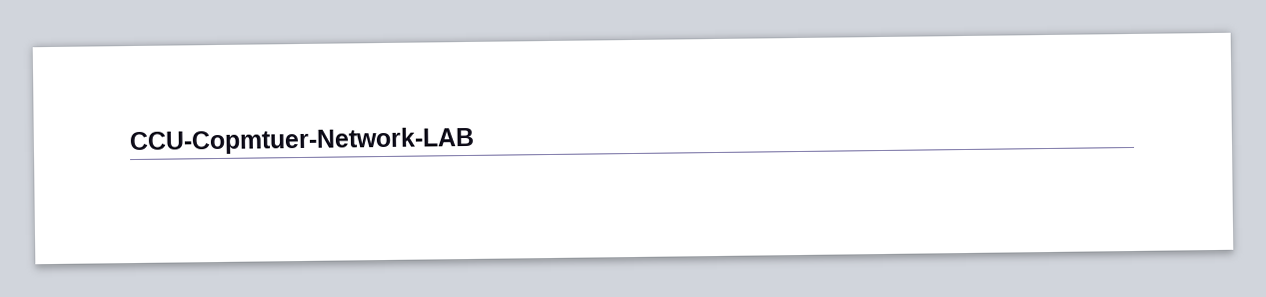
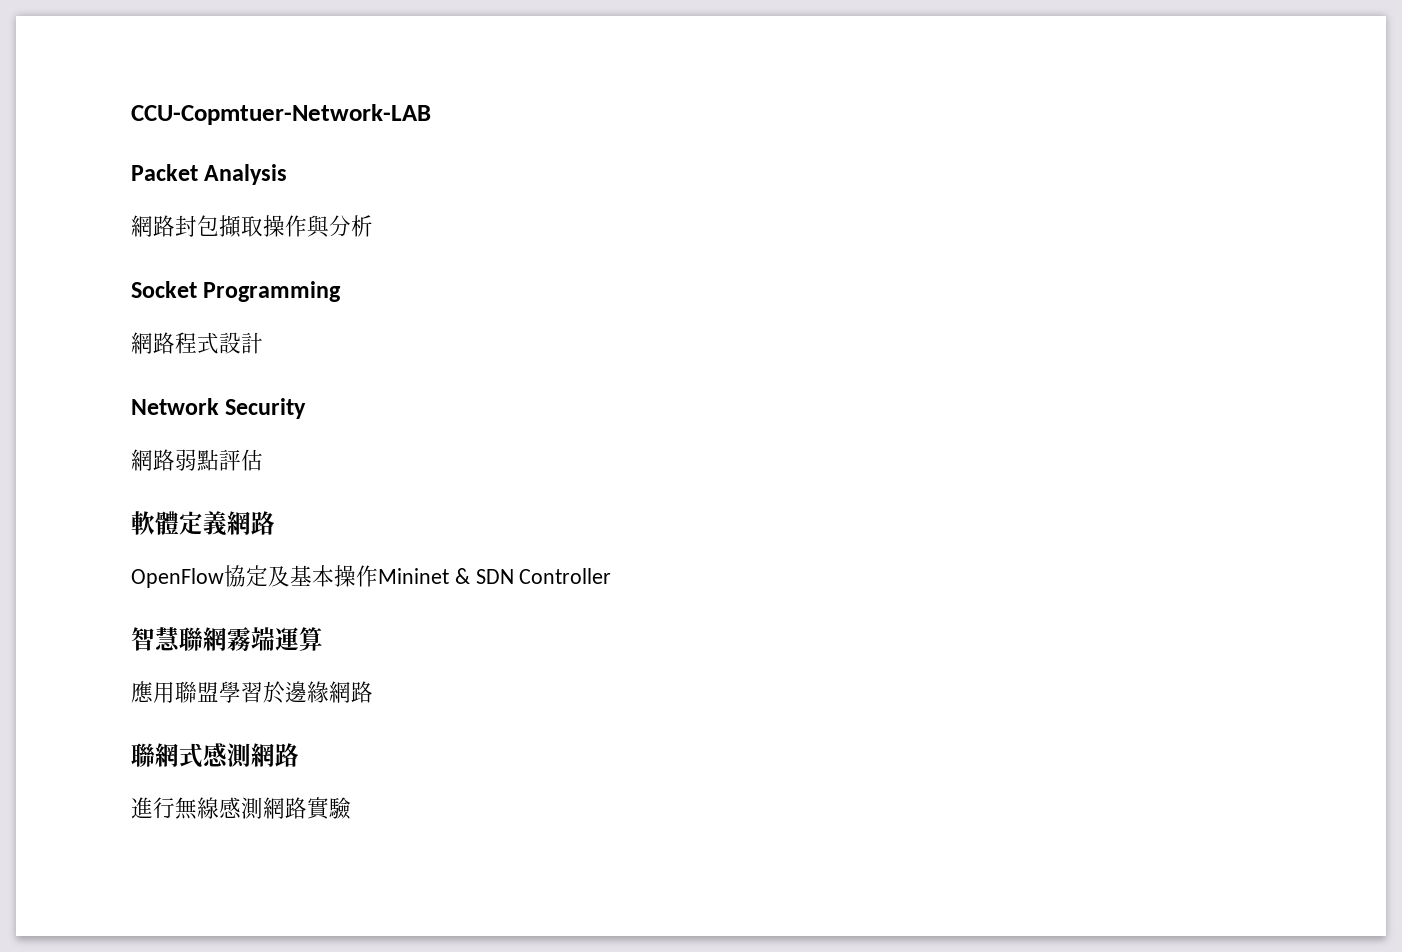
+ Packet Analysis
+ 網路封包擷取操作與分析
+ Socket Programming
+ 網路程式設計
+ Network Security
+ 網路弱點評估
+ 軟體定義網路
+ OpenFlow協定及基本操作Mininet & SDN Controller
+ 智慧聯網霧端運算
+ 應用聯盟學習於邊緣網路
+ 聯網式感測網路
+ 進行無線感測網路實驗

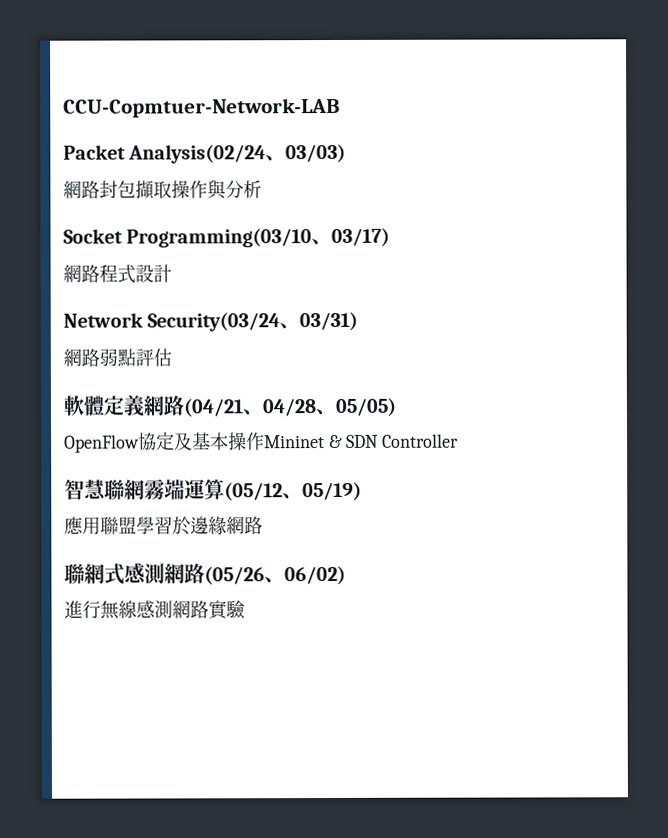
- Packet Analysis
+ Packet Analysis(02/24、03/03)
- Socket Programming
+ Socket Programming(03/10、03/17)
- Network Security
+ Network Security(03/24、03/31)
- 軟體定義網路
+ 軟體定義網路(04/21、04/28、05/05)
- 智慧聯網霧端運算
+ 智慧聯網霧端運算(05/12、05/19)
- 聯網式感測網路
+ 聯網式感測網路(05/26、06/02)

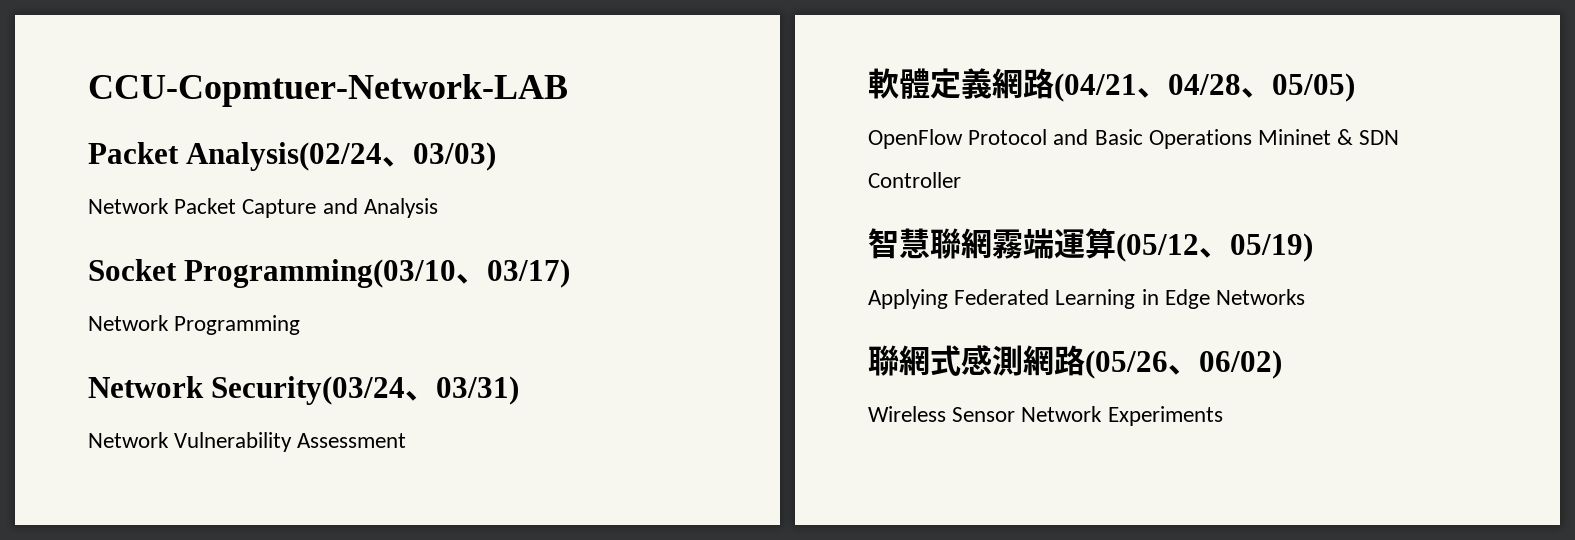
- 網路封包擷取操作與分析
+ Network Packet Capture and Analysis
- 網路程式設計
+ Network Programming
- 網路弱點評估
+ Network Vulnerability Assessment
- OpenFlow協定及基本操作Mininet & SDN Controller
+ OpenFlow Protocol and Basic Operations Mininet & SDN Controller
- 應用聯盟學習於邊緣網路
+ Applying Federated Learning in Edge Networks
- 進行無線感測網路實驗
+ Wireless Sensor Network Experiments

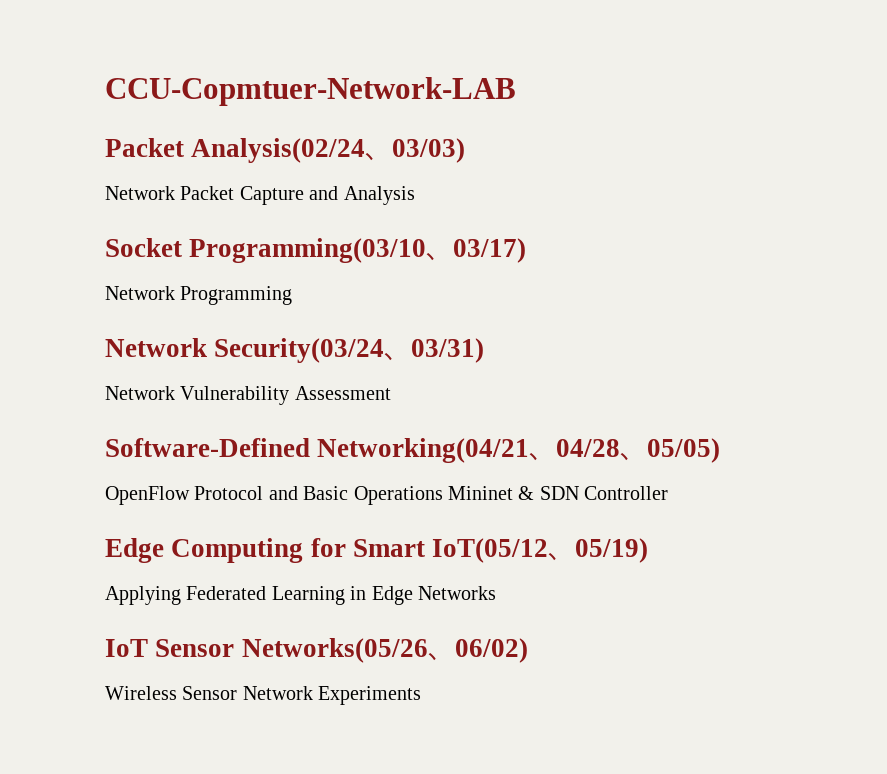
- 軟體定義網路(04/21、04/28、05/05)
+ Software-Defined Networking(04/21、04/28、05/05)
- 智慧聯網霧端運算(05/12、05/19)
+ Edge Computing for Smart IoT(05/12、05/19)
- 聯網式感測網路(05/26、06/02)
+ IoT Sensor Networks(05/26、06/02)

